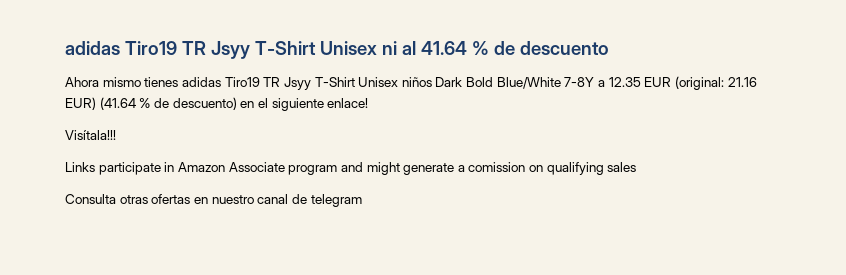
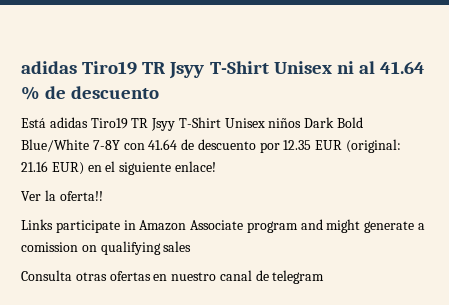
- Ahora mismo tienes adidas Tiro19 TR Jsyy T-Shirt Unisex niños Dark Bold Blue/White 7-8Y a 12.35 EUR (original: 21.16 EUR) (41.64 % de descuento) en el siguiente enlace!
+ Está adidas Tiro19 TR Jsyy T-Shirt Unisex niños Dark Bold Blue/White 7-8Y con 41.64 de descuento por 12.35 EUR (original: 21.16 EUR) en el siguiente enlace!
- Visítala!!!
+ Ver la oferta!!

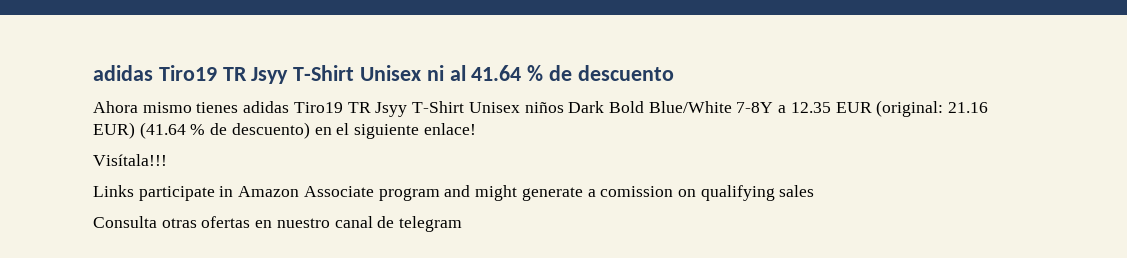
- Está adidas Tiro19 TR Jsyy T-Shirt Unisex niños Dark Bold Blue/White 7-8Y con 41.64 de descuento por 12.35 EUR (original: 21.16 EUR) en el siguiente enlace!
+ Ahora mismo tienes adidas Tiro19 TR Jsyy T-Shirt Unisex niños Dark Bold Blue/White 7-8Y a 12.35 EUR (original: 21.16 EUR) (41.64 % de descuento) en el siguiente enlace!
- Ver la oferta!!
+ Visítala!!!

